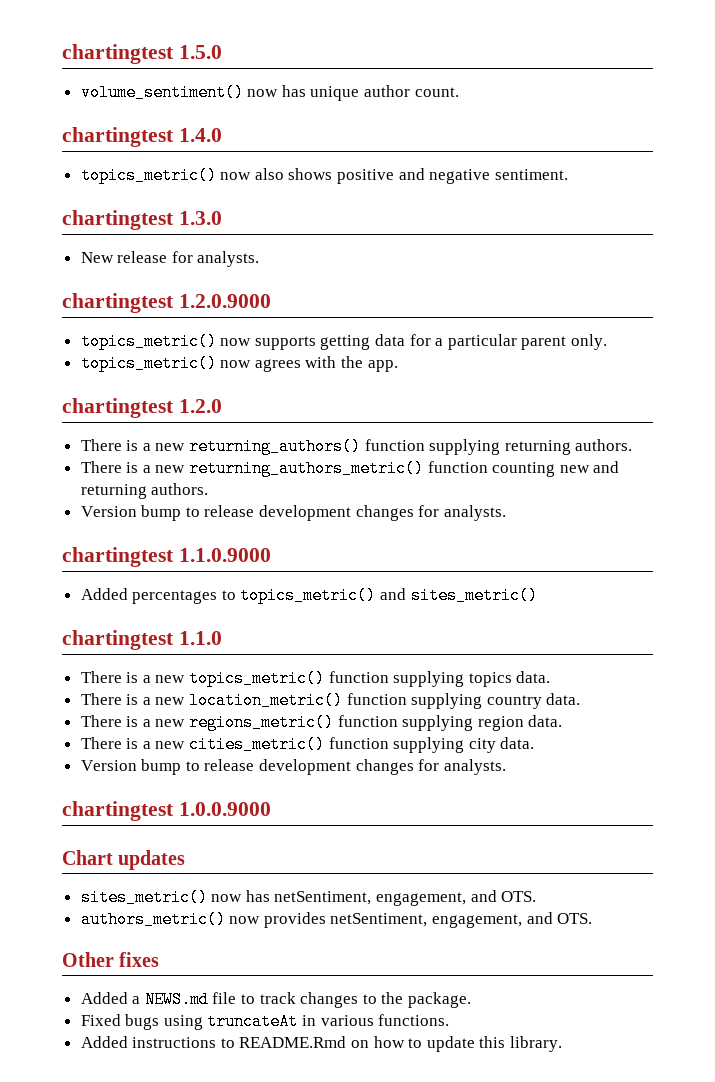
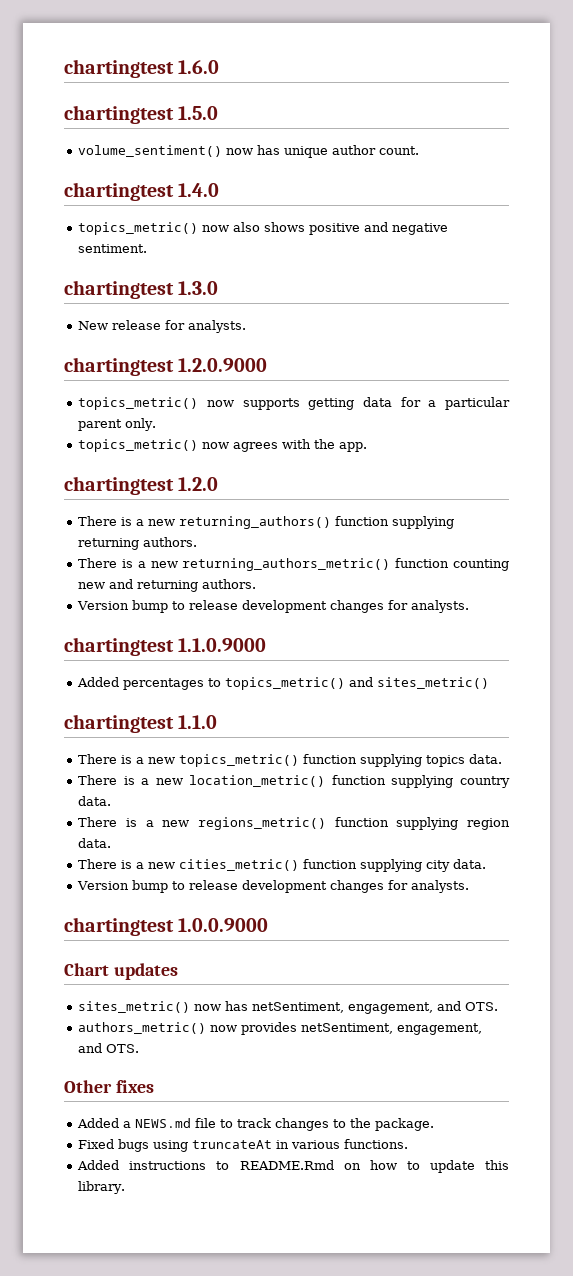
+ chartingtest 1.6.0

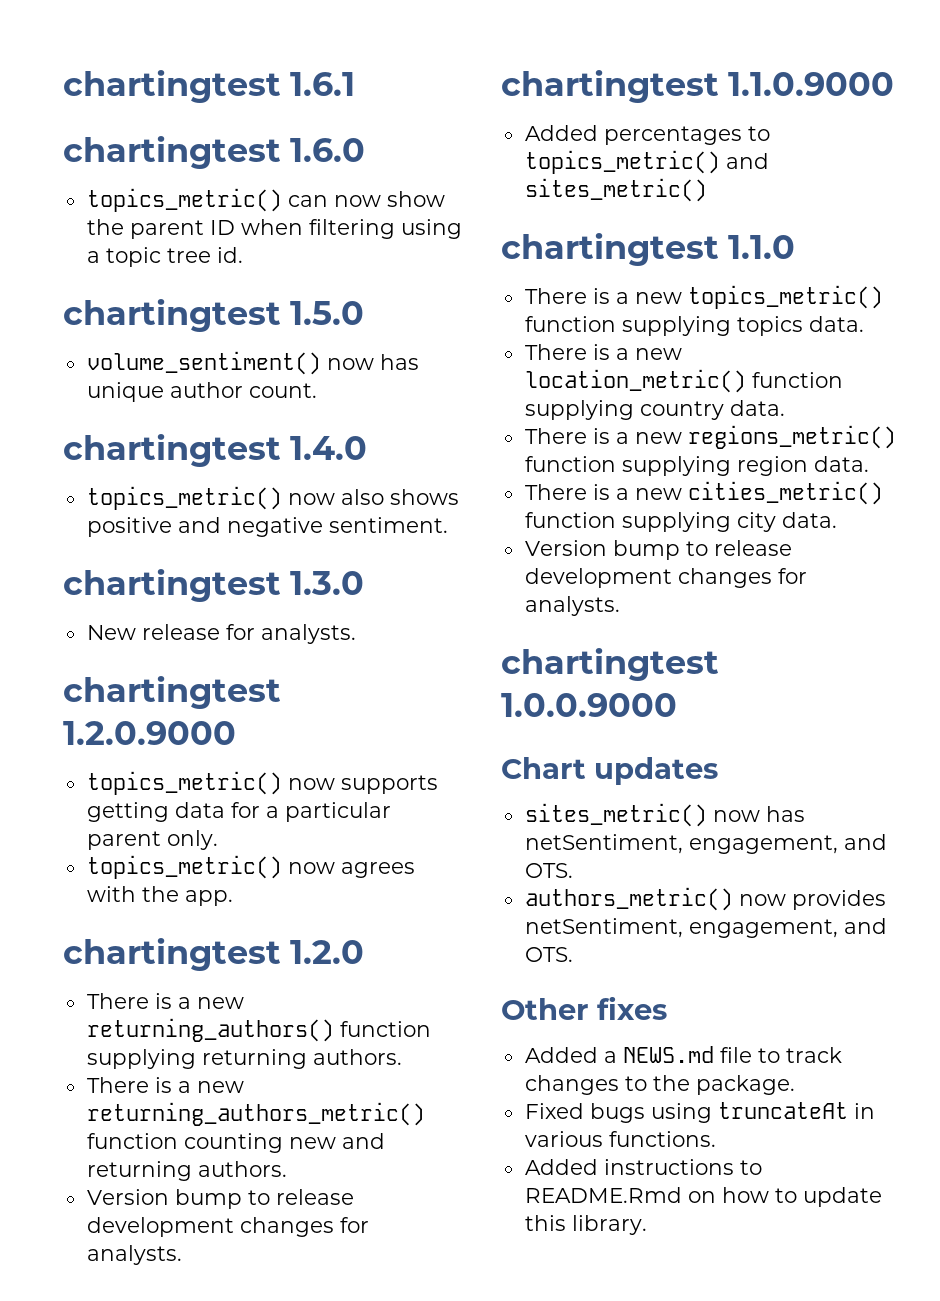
+ chartingtest 1.6.1
+ topics_metric() can now show the parent ID when filtering using a topic tree id.

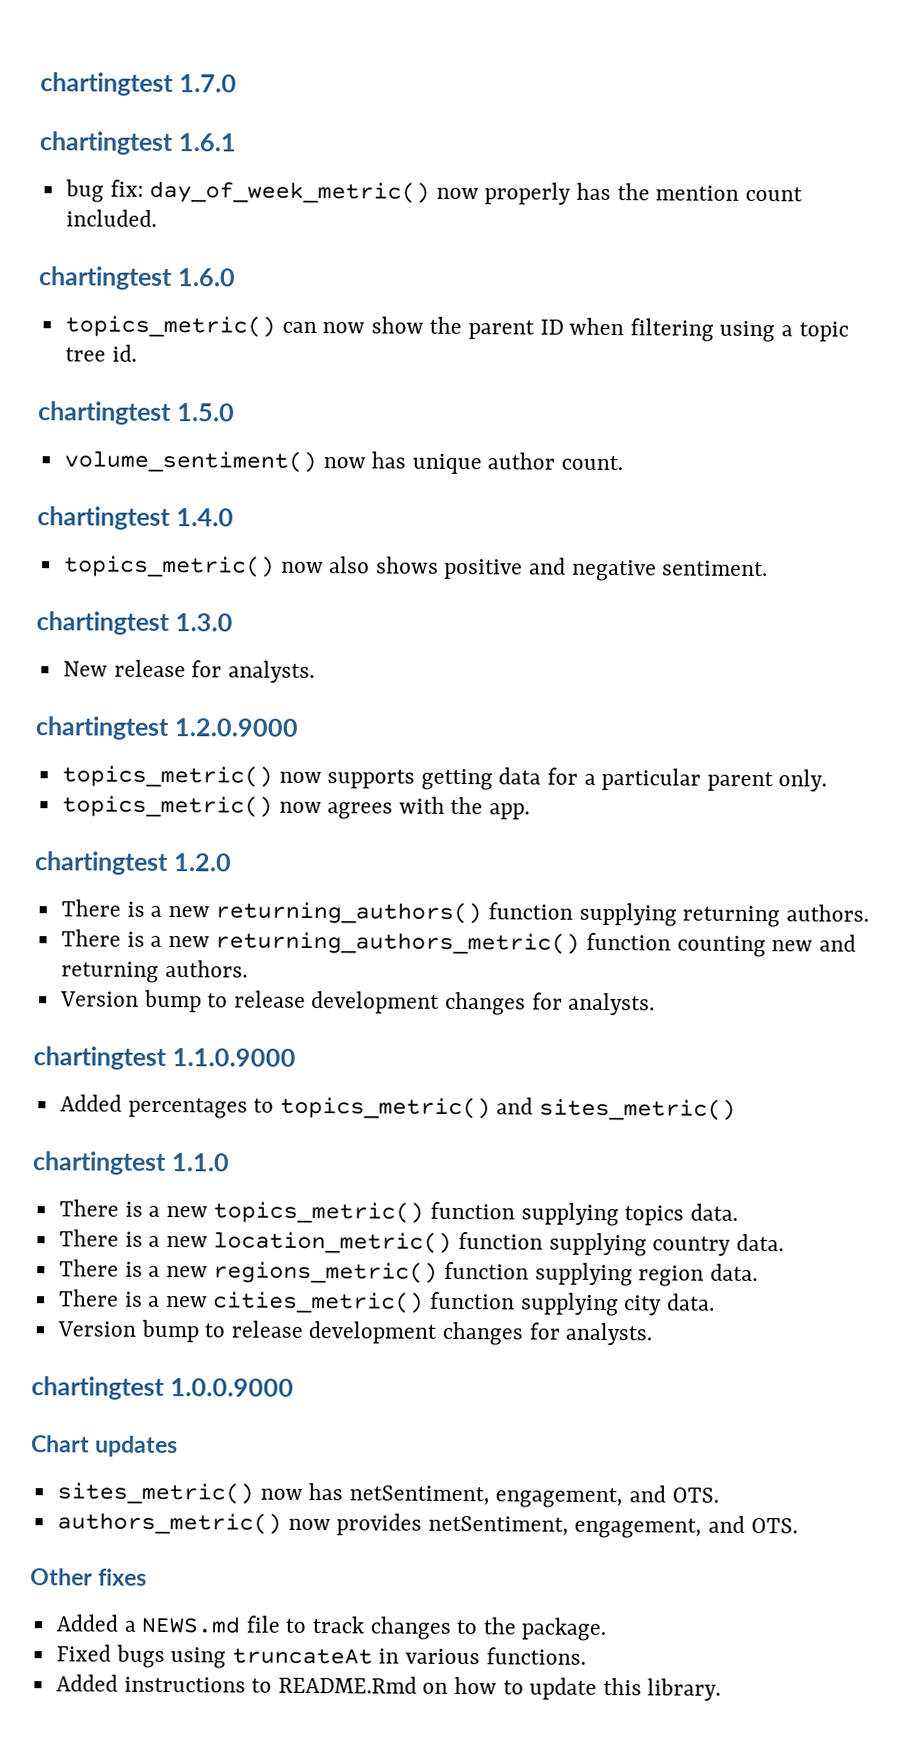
+ chartingtest 1.7.0
+ bug fix: day_of_week_metric() now properly has the mention count included.

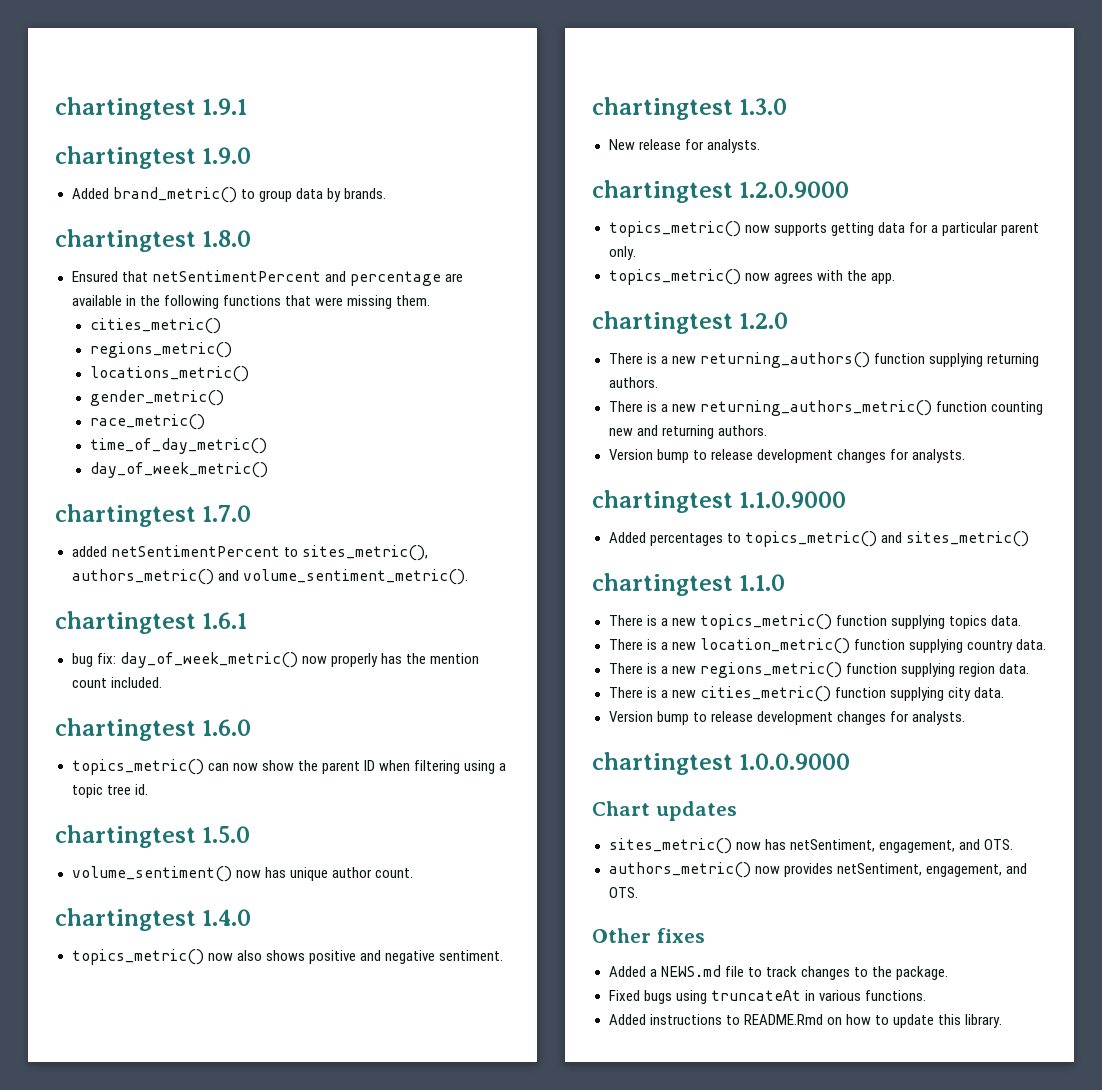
+ chartingtest 1.9.1
+ chartingtest 1.9.0
+ Added brand_metric() to group data by brands.
+ chartingtest 1.8.0
+ Ensured that netSentimentPercent and percentage are available in the following functions that were missing them.
+ cities_metric()
+ regions_metric()
+ locations_metric()
+ gender_metric()
+ race_metric()
+ time_of_day_metric()
+ day_of_week_metric()
  chartingtest 1.7.0
+ added netSentimentPercent to sites_metric(), authors_metric() and volume_sentiment_metric().

